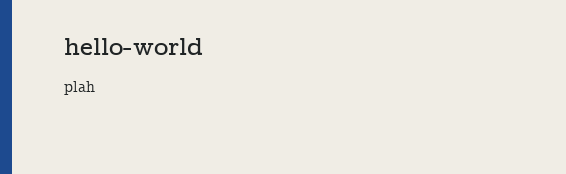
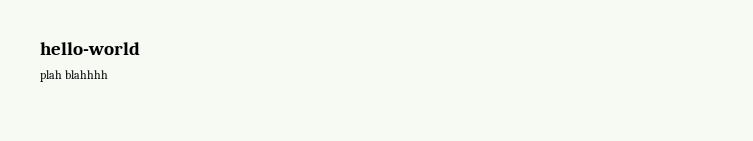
- plah
+ plah blahhhh

